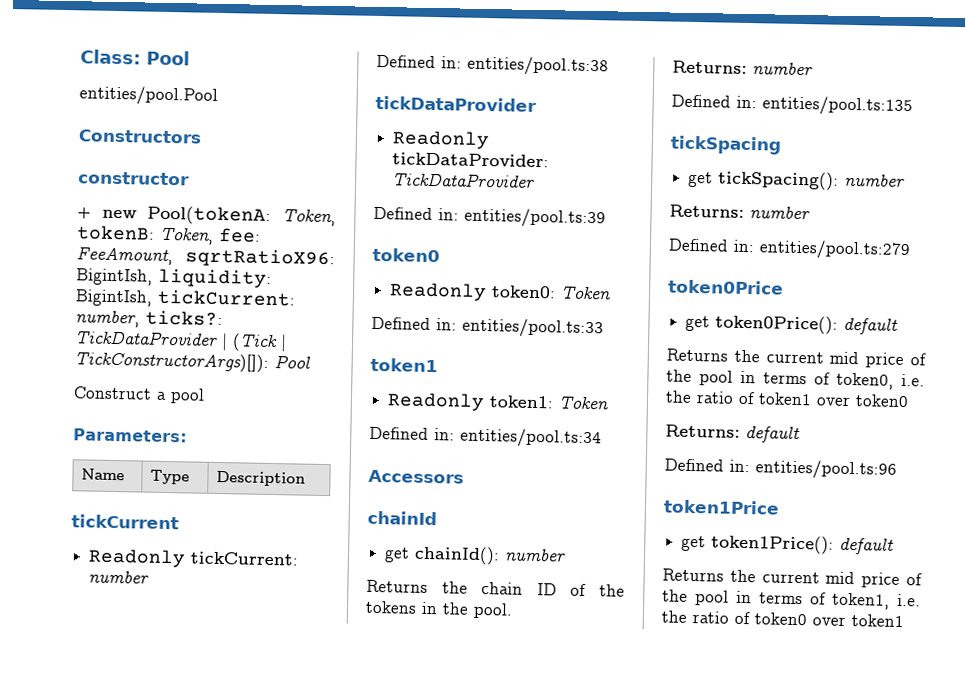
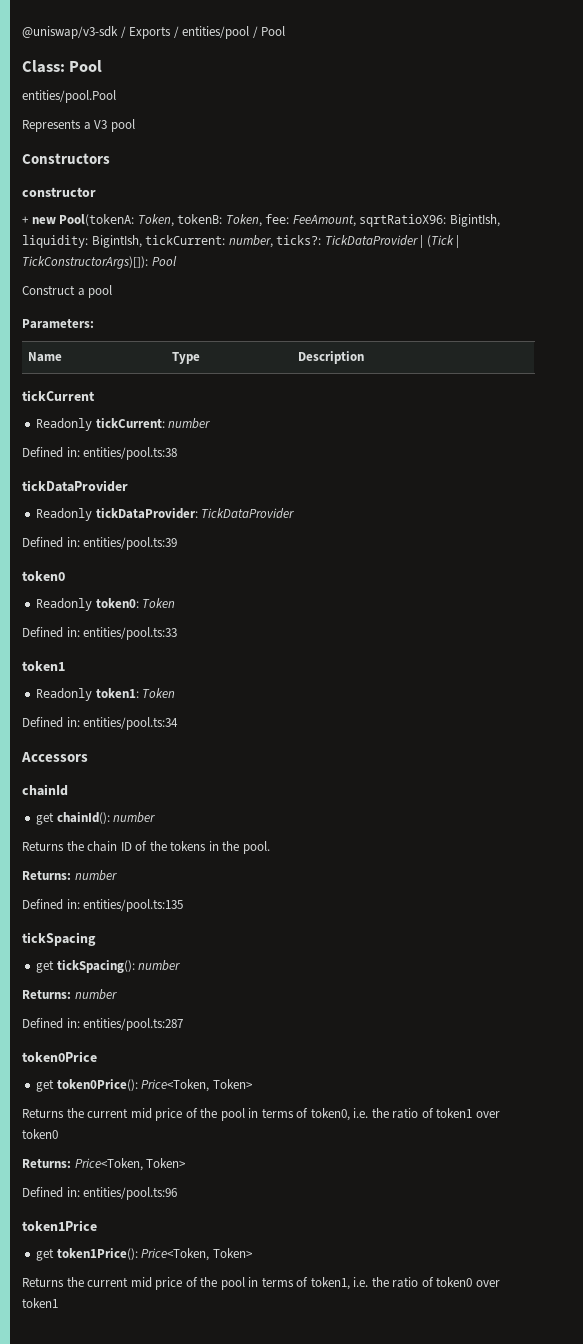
+ @uniswap/v3-sdk / Exports / entities/pool / Pool
+ Represents a V3 pool
- Defined in: entities/pool.ts:279
+ Defined in: entities/pool.ts:287
- get token0Price(): default
+ get token0Price(): Price<Token, Token>
- Returns: default
+ Returns: Price<Token, Token>
- get token1Price(): default
+ get token1Price(): Price<Token, Token>

